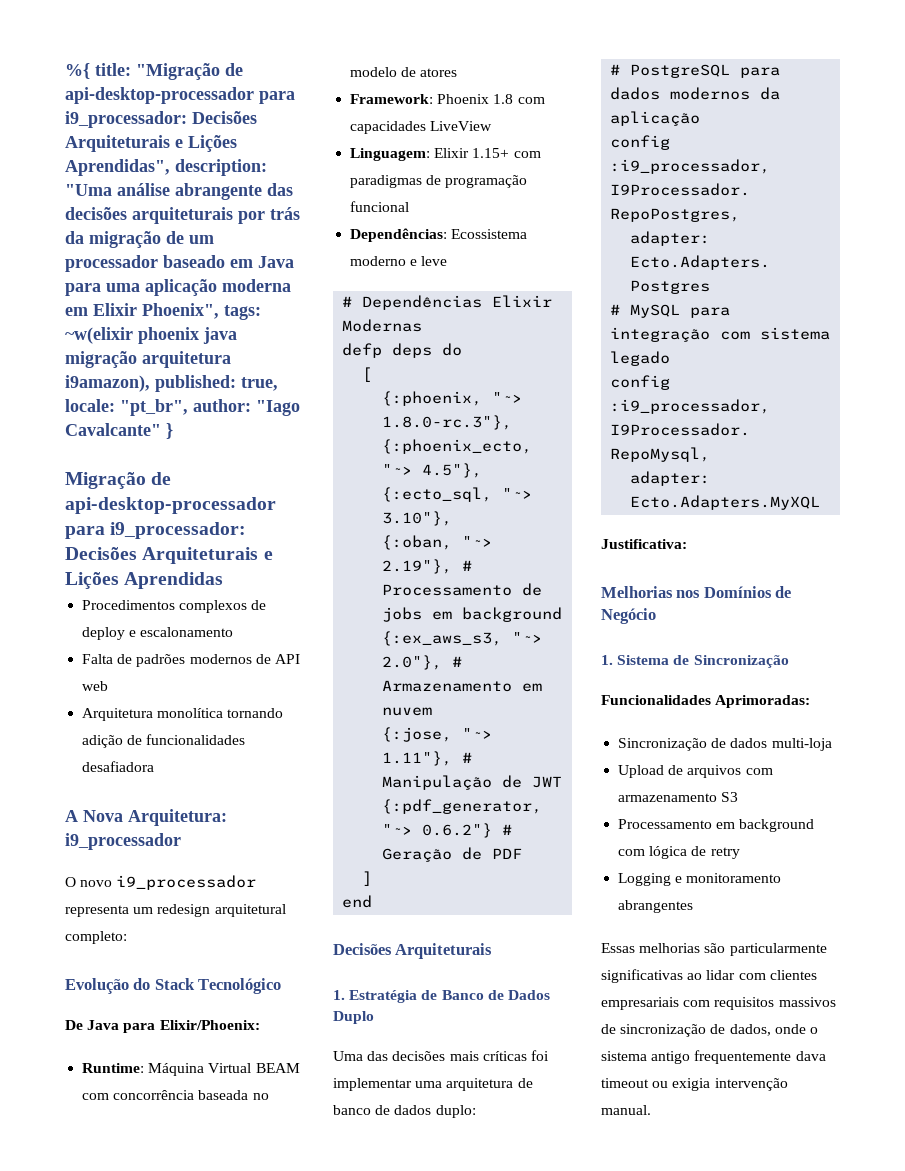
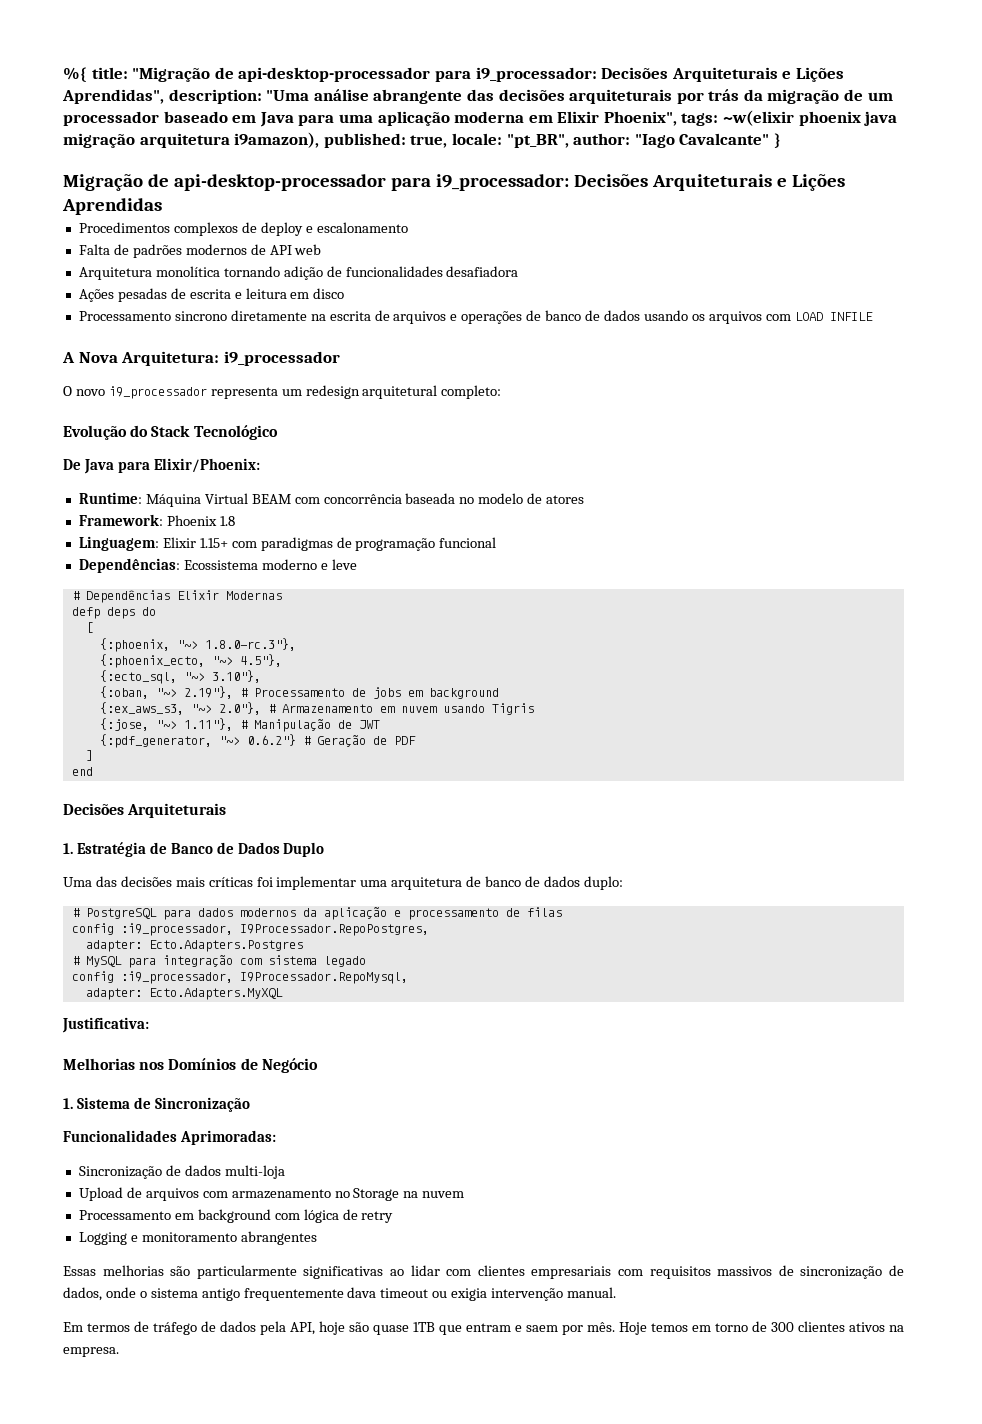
- %{ title: "Migração de api-desktop-processador para i9_processador: Decisões Arquiteturais e Lições Aprendidas", description: "Uma análise abrangente das decisões arquiteturais por trás da migração de um processador baseado em Java para uma aplicação moderna em Elixir Phoenix", tags: ~w(elixir phoenix java migração arquitetura i9amazon), published: true, locale: "pt_br", author: "Iago Cavalcante" }
+ %{ title: "Migração de api-desktop-processador para i9_processador: Decisões Arquiteturais e Lições Aprendidas", description: "Uma análise abrangente das decisões arquiteturais por trás da migração de um processador baseado em Java para uma aplicação moderna em Elixir Phoenix", tags: ~w(elixir phoenix java migração arquitetura i9amazon), published: true, locale: "pt_BR", author: "Iago Cavalcante" }
+ Ações pesadas de escrita e leitura em disco
+ Processamento sincrono diretamente na escrita de arquivos e operações de banco de dados usando os arquivos com LOAD INFILE
- Framework: Phoenix 1.8 com capacidades LiveView
+ Framework: Phoenix 1.8
- {:ex_aws_s3, "~> 2.0"}, # Armazenamento em nuvem
+ {:ex_aws_s3, "~> 2.0"}, # Armazenamento em nuvem usando Tigris
- # PostgreSQL para dados modernos da aplicação
+ # PostgreSQL para dados modernos da aplicação e processamento de filas
- Upload de arquivos com armazenamento S3
+ Upload de arquivos com armazenamento no Storage na nuvem
+ Em termos de tráfego de dados pela API, hoje são quase 1TB que entram e saem por mês. Hoje temos em torno de 300 clientes ativos na empresa.

